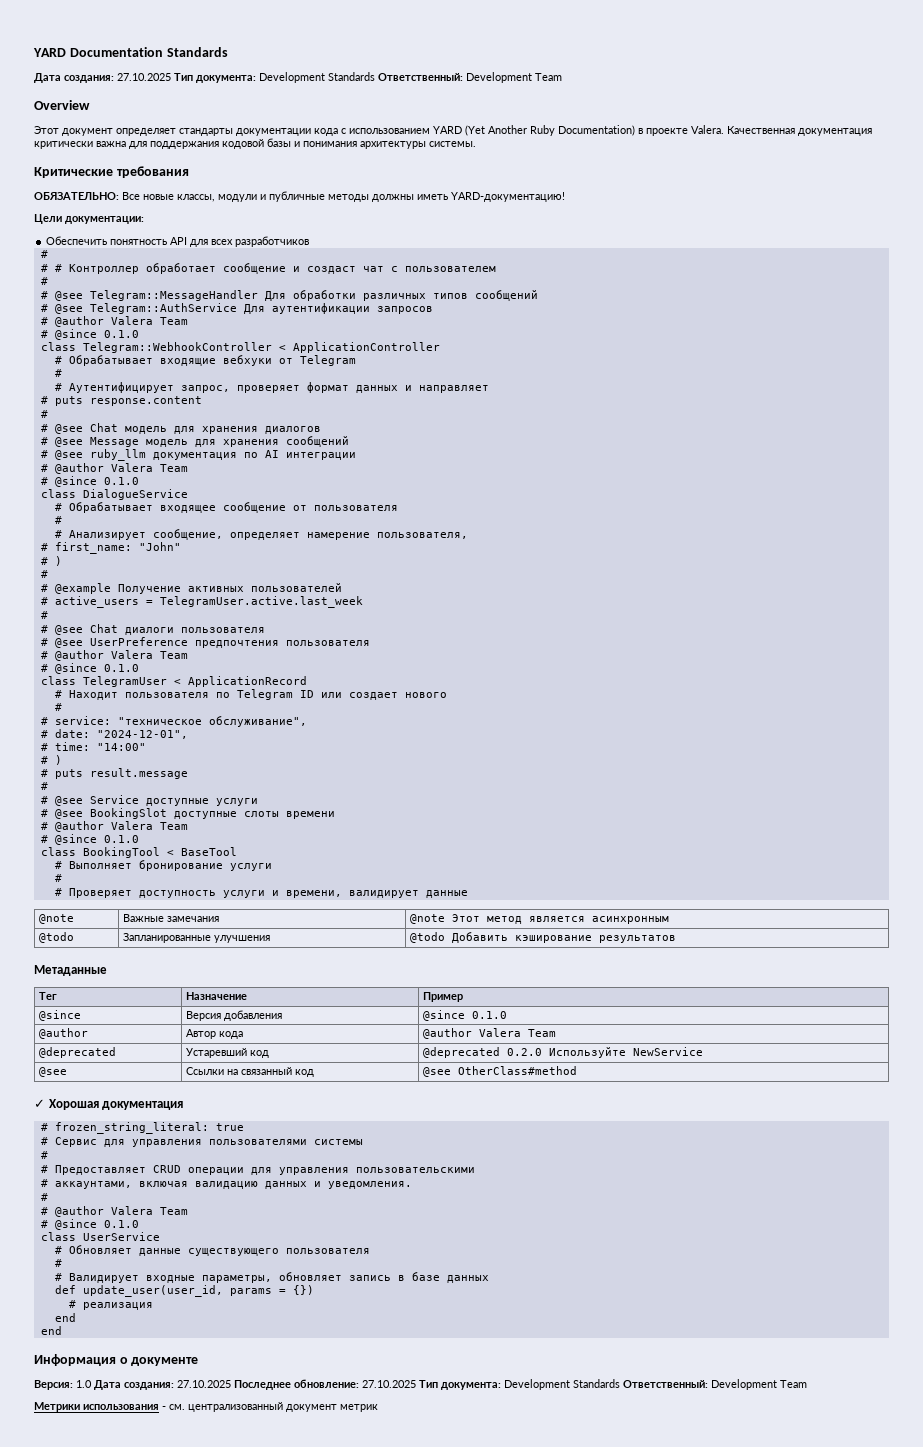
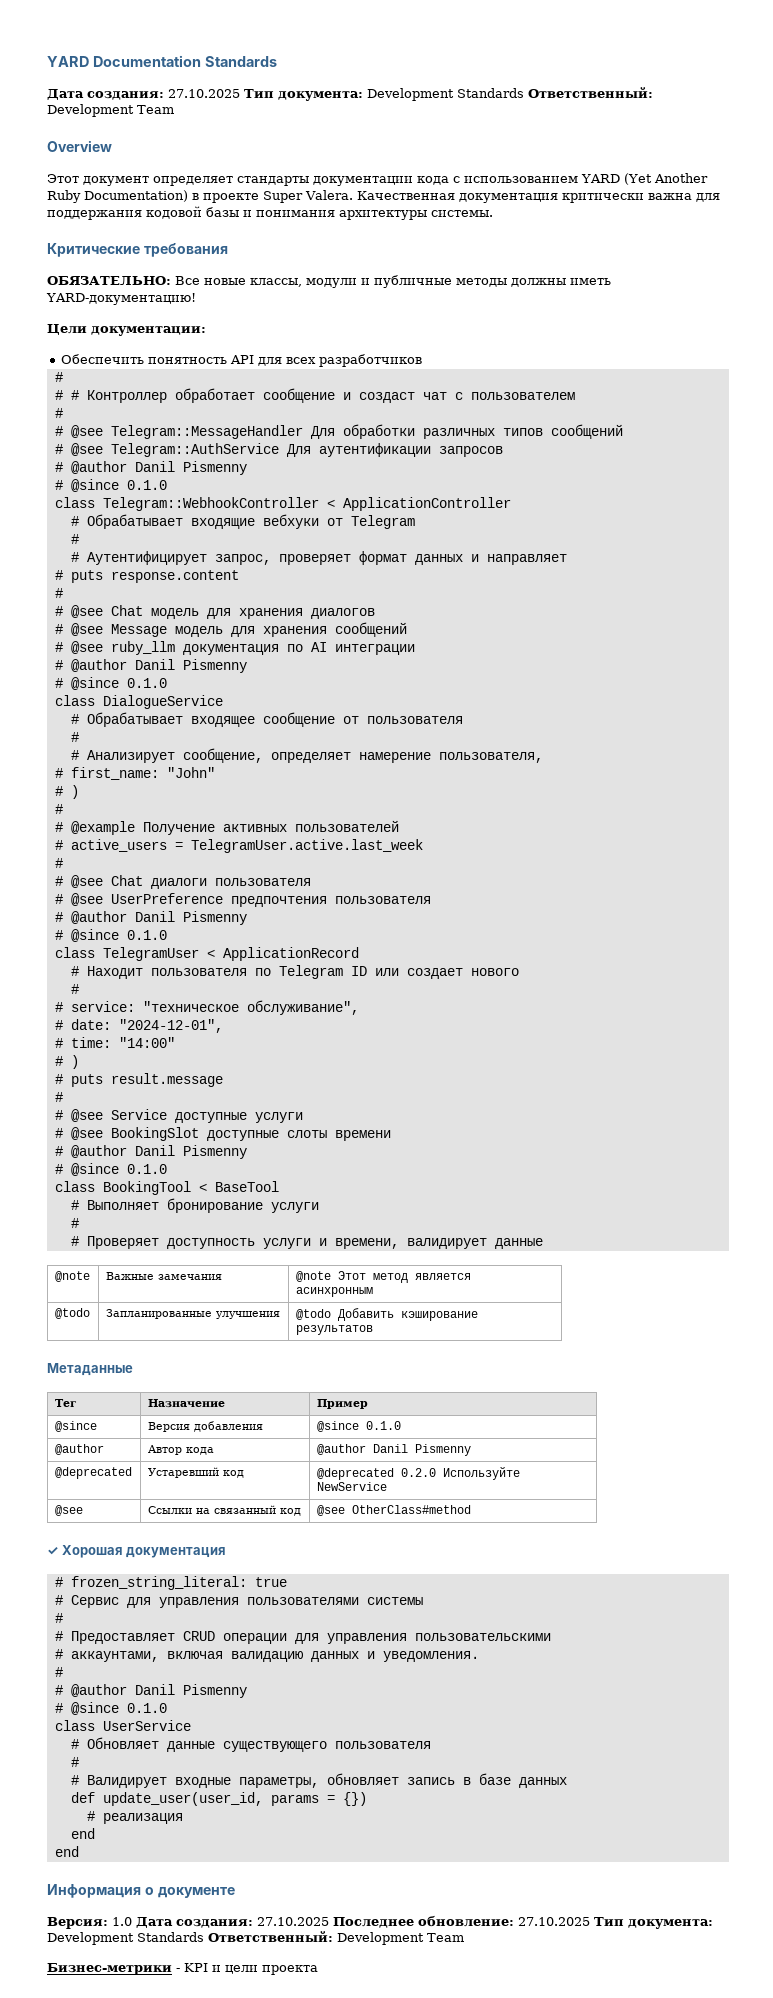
- Этот документ определяет стандарты документации кода с использованием YARD (Yet Another Ruby Documentation) в проекте Valera.
+ Этот документ определяет стандарты документации кода с использованием YARD (Yet Another Ruby Documentation) в проекте Super Valera.
  # @see Telegram::AuthService Для аутентификации запросов
- # @author Valera Team
+ # @author Danil Pismenny
  # @see ruby_llm документация по AI интеграции
- # @author Valera Team
+ # @author Danil Pismenny
  # @see UserPreference предпочтения пользователя
- # @author Valera Team
+ # @author Danil Pismenny
  # @see BookingSlot доступные слоты времени
- # @author Valera Team
+ # @author Danil Pismenny
- @author | Автор кода | @author Valera Team
+ @author | Автор кода | @author Danil Pismenny
  # аккаунтами, включая валидацию данных и уведомления.
  #
- # @author Valera Team
+ # @author Danil Pismenny
- Метрики использования - см. централизованный документ метрик
+ Бизнес-метрики - KPI и цели проекта

